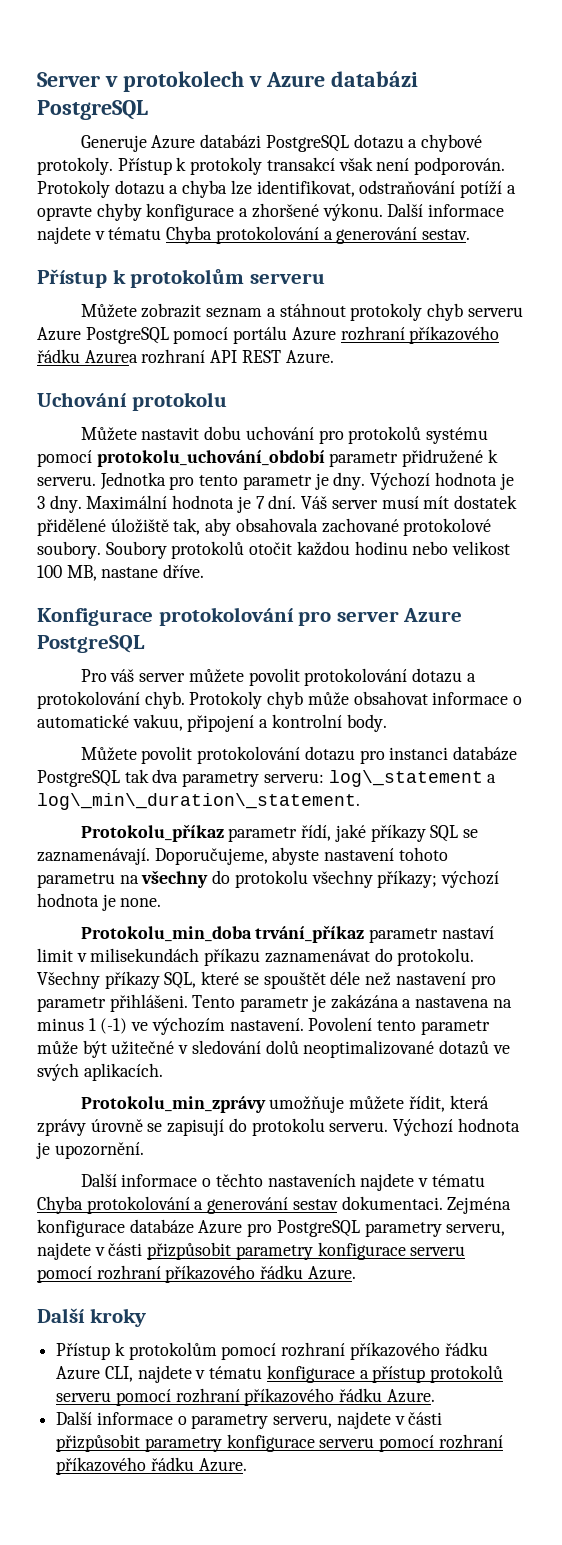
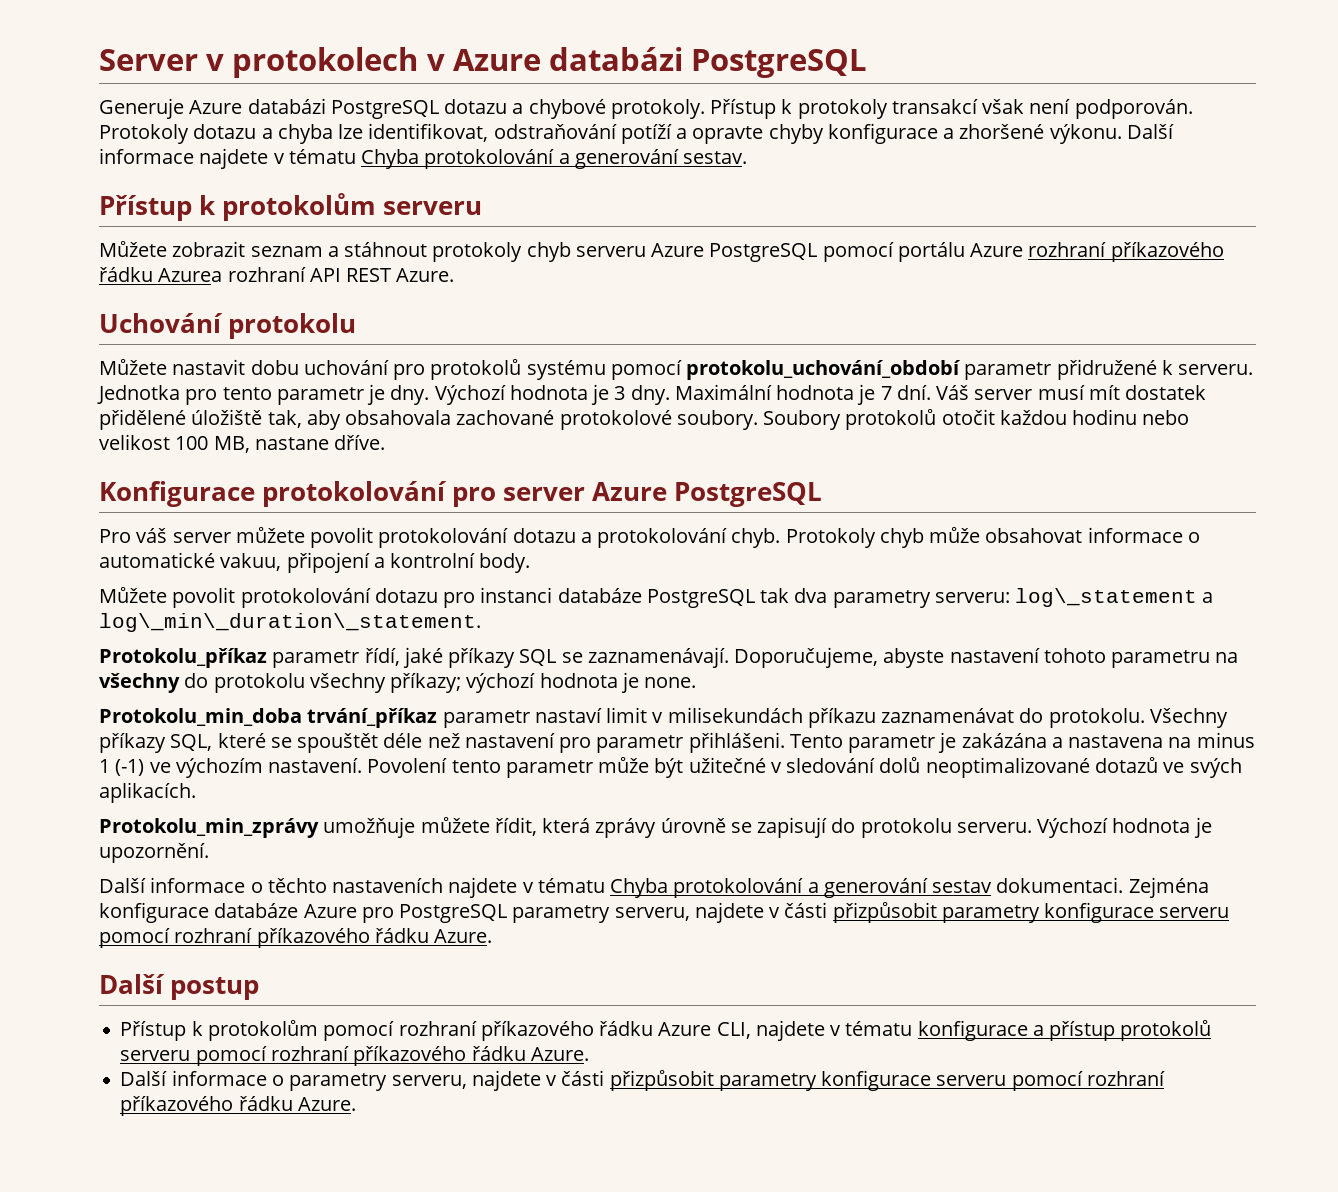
- Další kroky
+ Další postup

